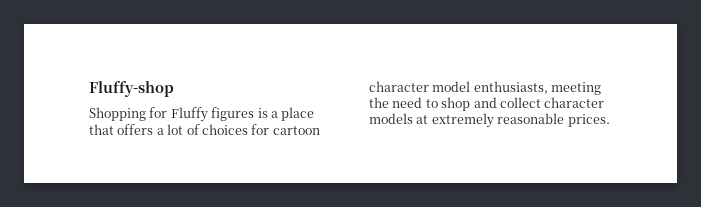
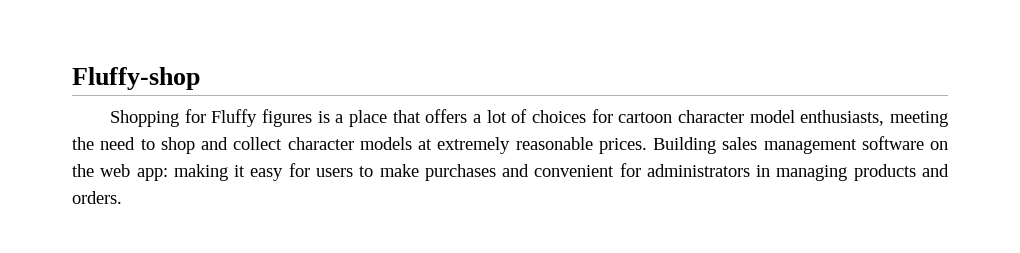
+ Building sales management software on the web app: making it easy for users to make purchases and convenient for administrators in managing products and orders.

